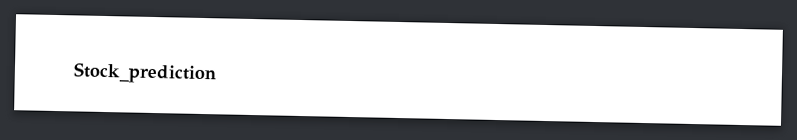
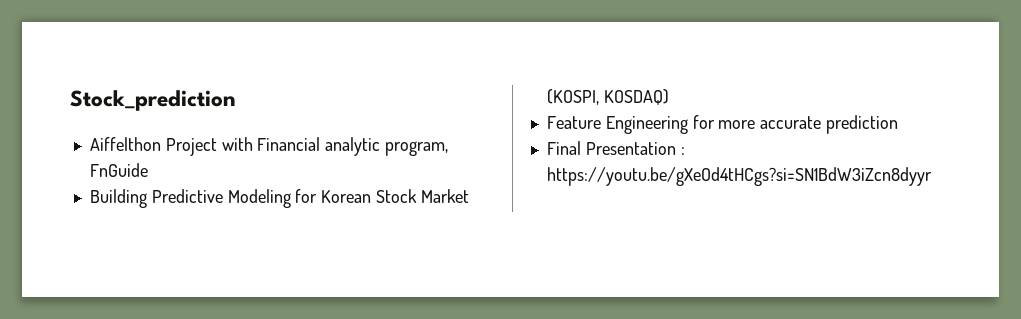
+ Aiffelthon Project with Financial analytic program, FnGuide
+ Building Predictive Modeling for Korean Stock Market (KOSPI, KOSDAQ)
+ Feature Engineering for more accurate prediction
+ Final Presentation : https://youtu.be/gXeOd4tHCgs?si=SN1BdW3iZcn8dyyr

